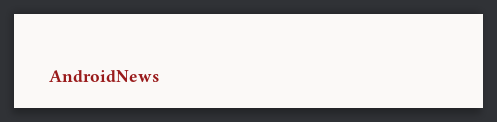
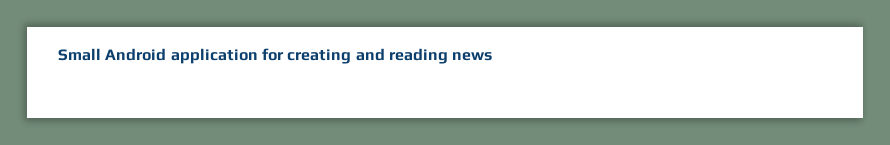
- AndroidNews
+ Small Android application for creating and reading news

